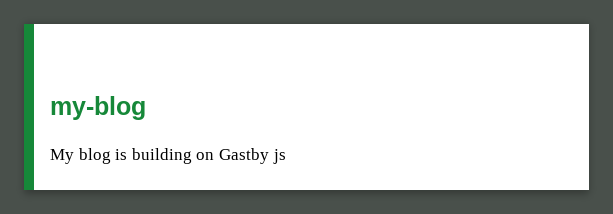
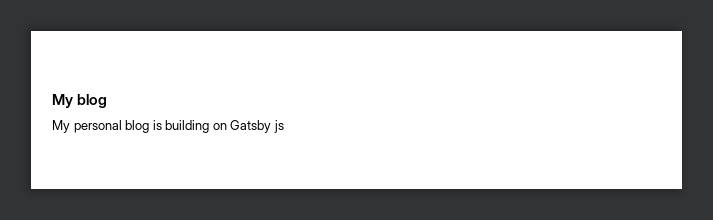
- my-blog
- My blog is building on Gastby js
+ My blog
+ My personal blog is building on Gatsby js

